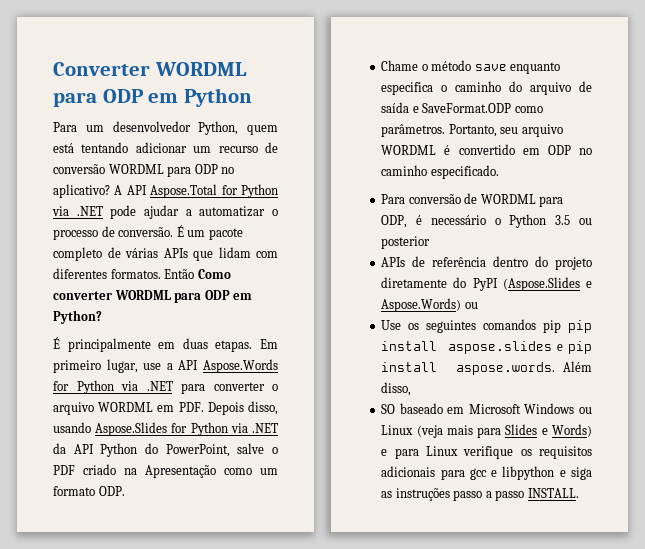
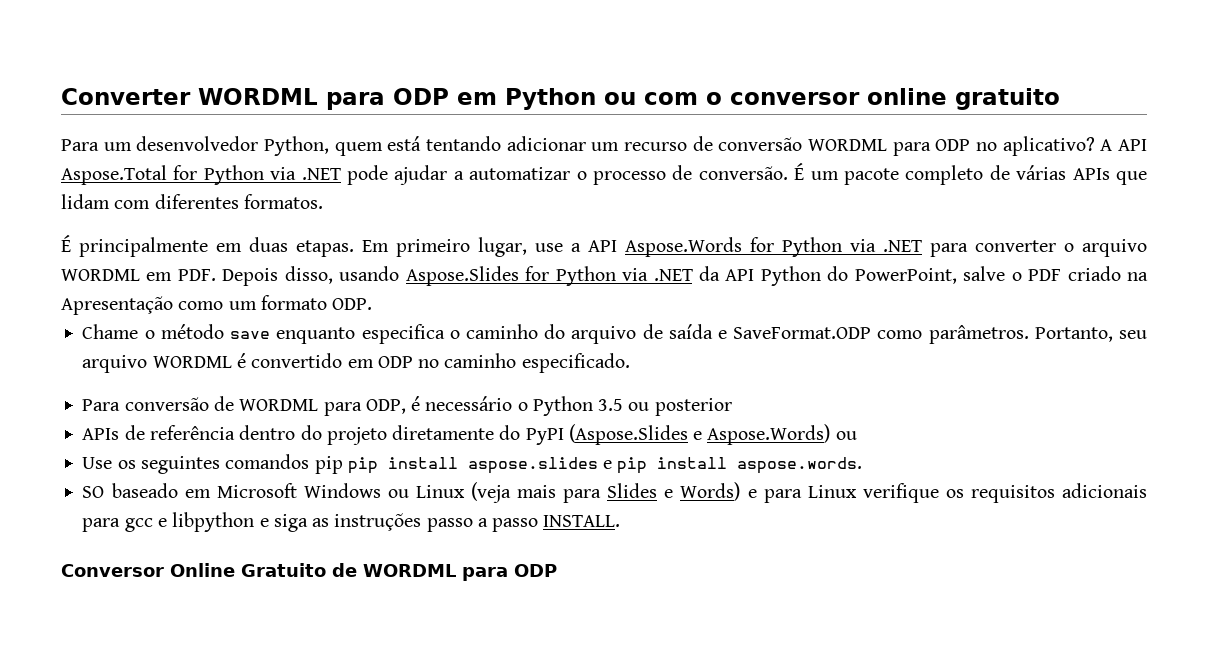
- Converter WORDML para ODP em Python
+ Converter WORDML para ODP em Python ou com o conversor online gratuito
- Então Como converter WORDML para ODP em Python?
- Use os seguintes comandos pip pip install aspose.slides e pip install aspose.words. Além disso,
+ Use os seguintes comandos pip pip install aspose.slides e pip install aspose.words.
+ Conversor Online Gratuito de WORDML para ODP

